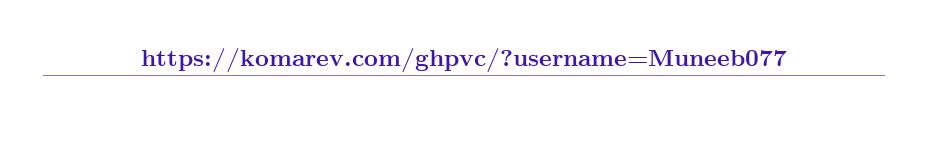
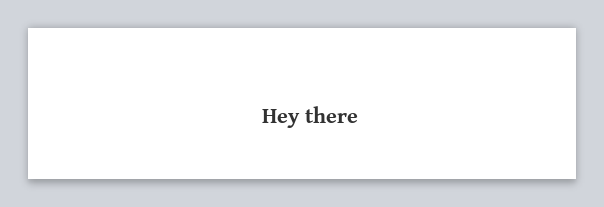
- https://komarev.com/ghpvc/?username=Muneeb077
+ Hey there

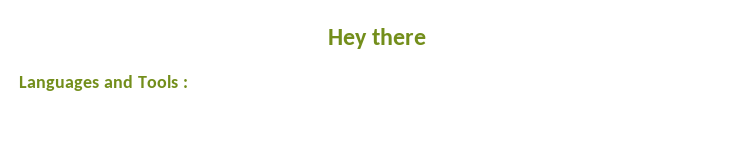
+ Languages and Tools :

